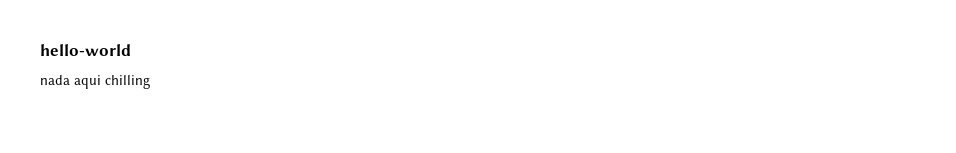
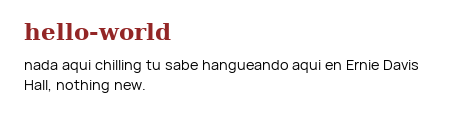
- nada aqui chilling
+ nada aqui chilling tu sabe hangueando aqui en Ernie Davis Hall, nothing new.

